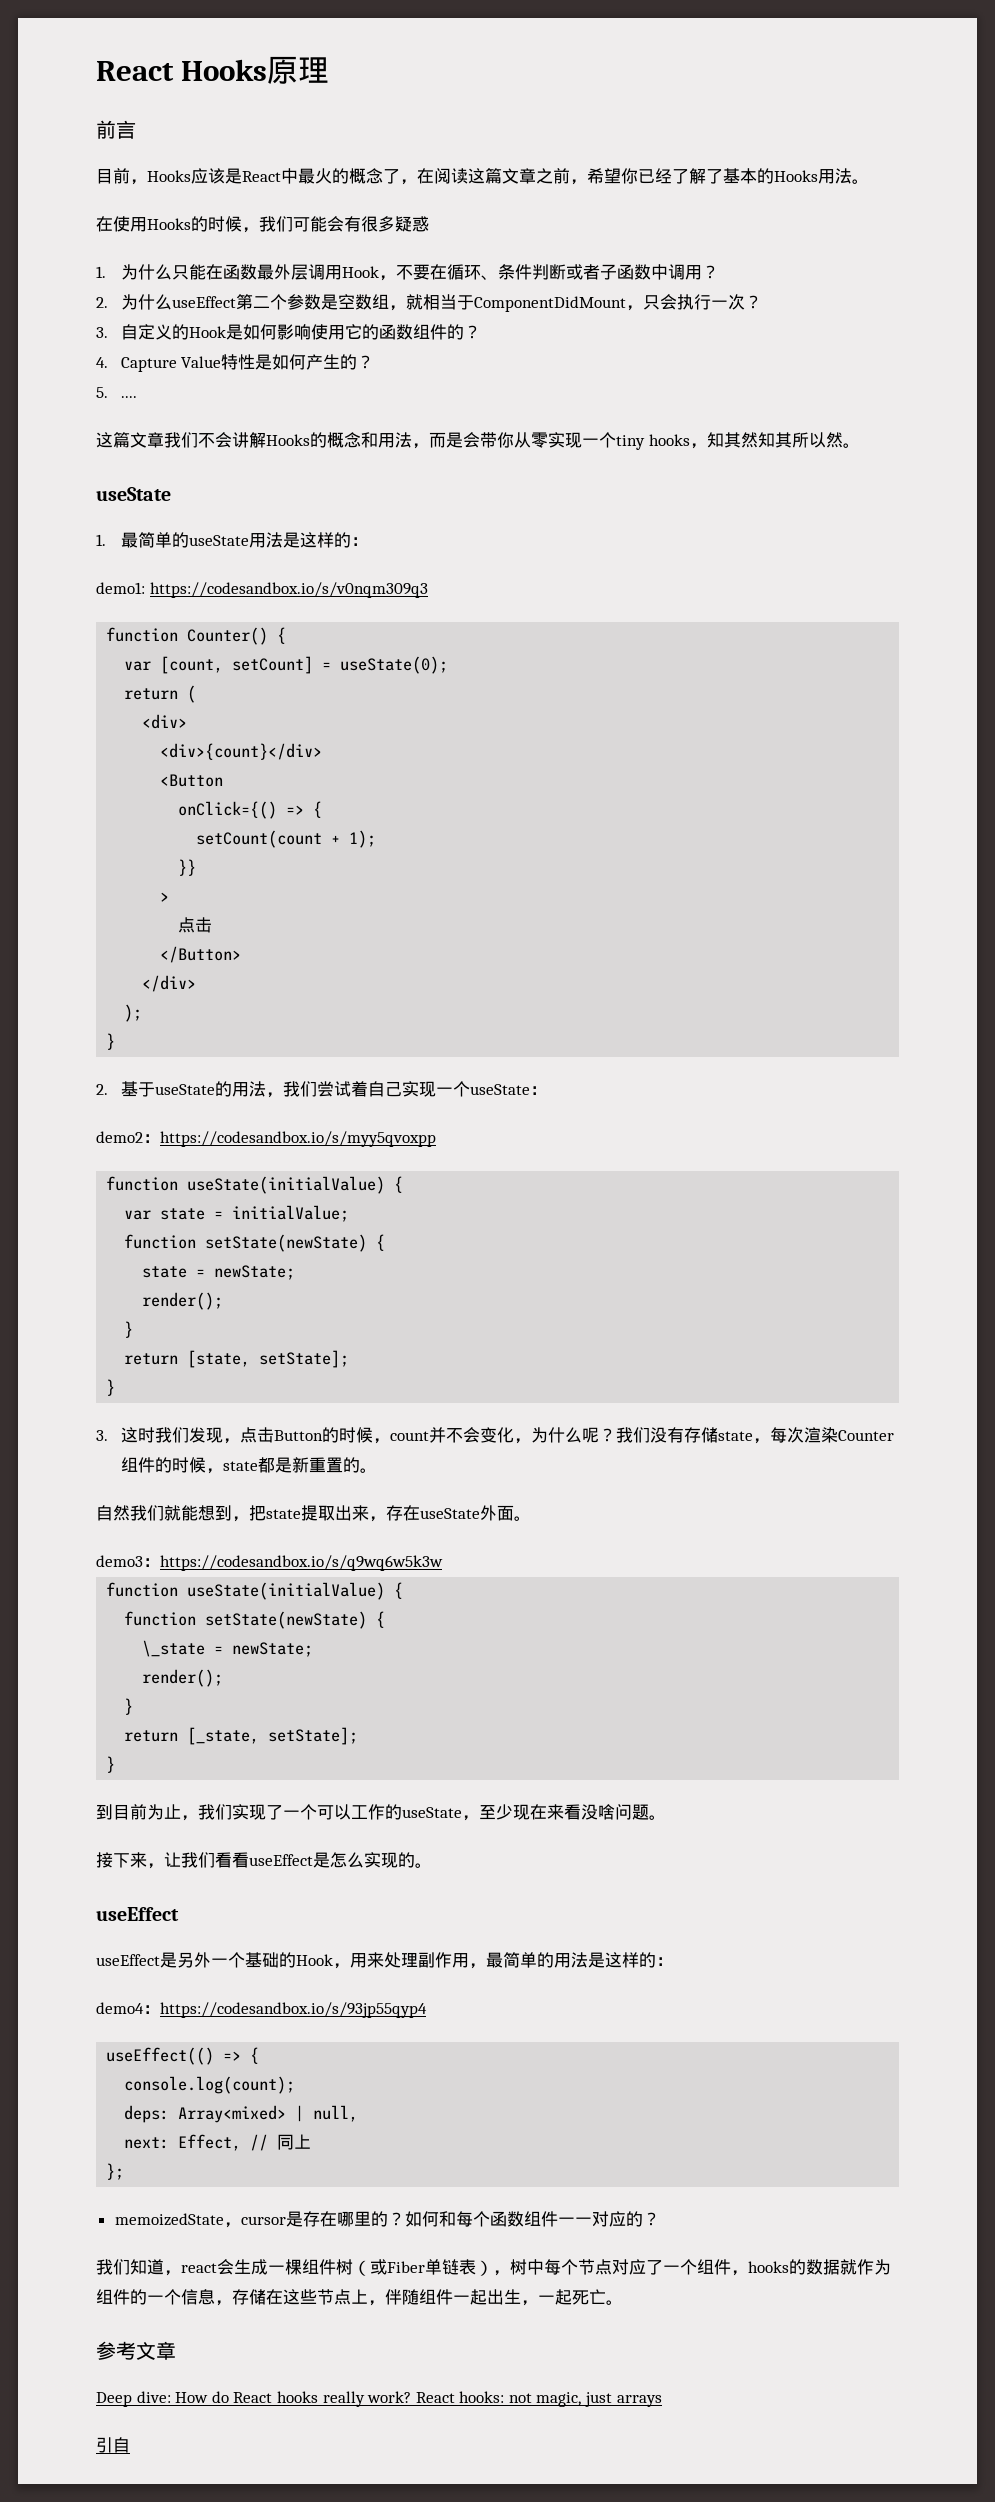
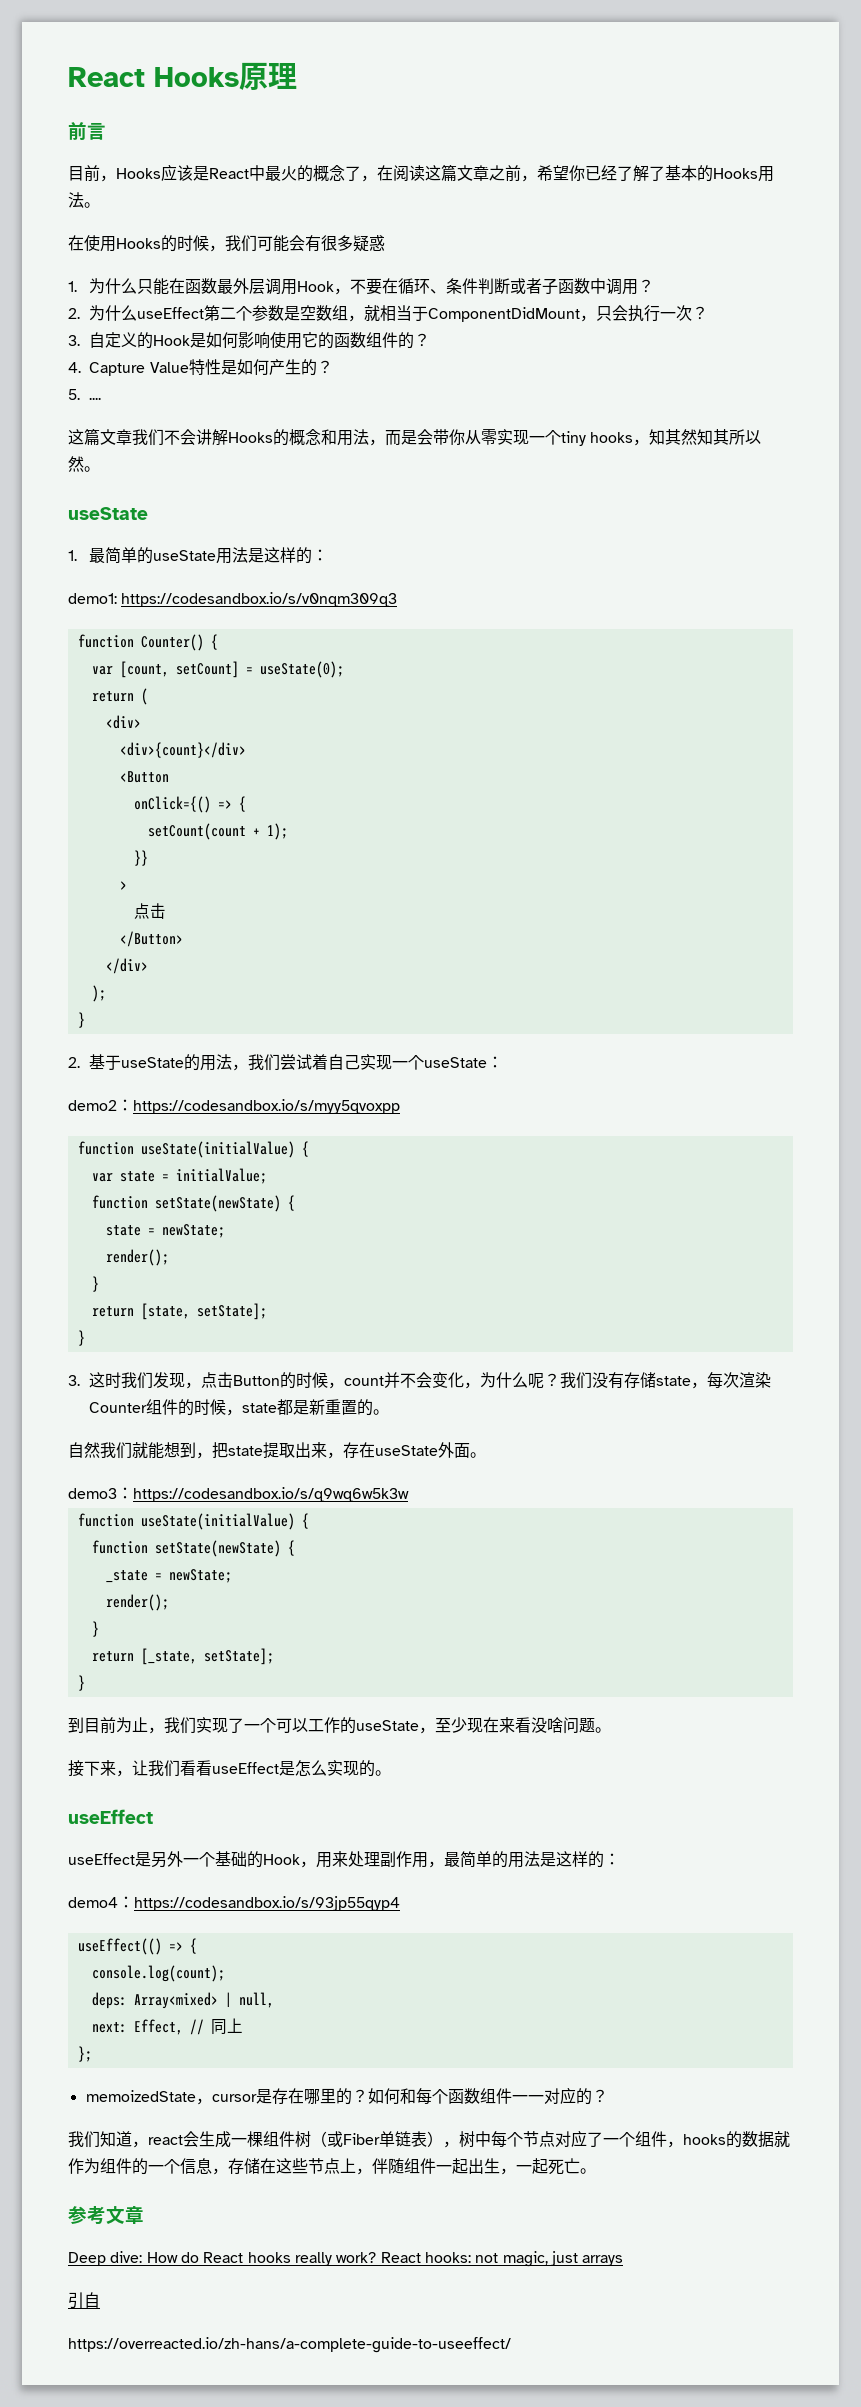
- \_state = newState;
+ _state = newState;
+ https://overreacted.io/zh-hans/a-complete-guide-to-useeffect/

